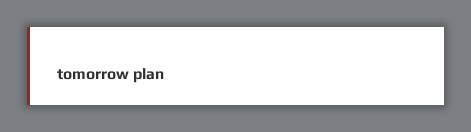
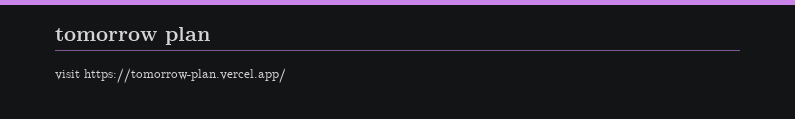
+ visit https://tomorrow-plan.vercel.app/

